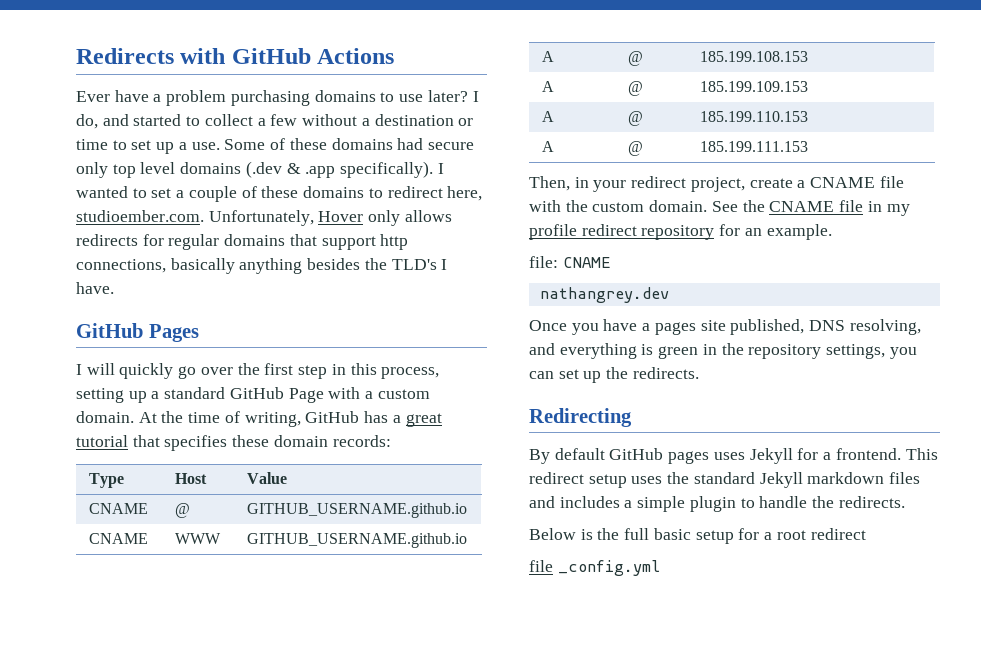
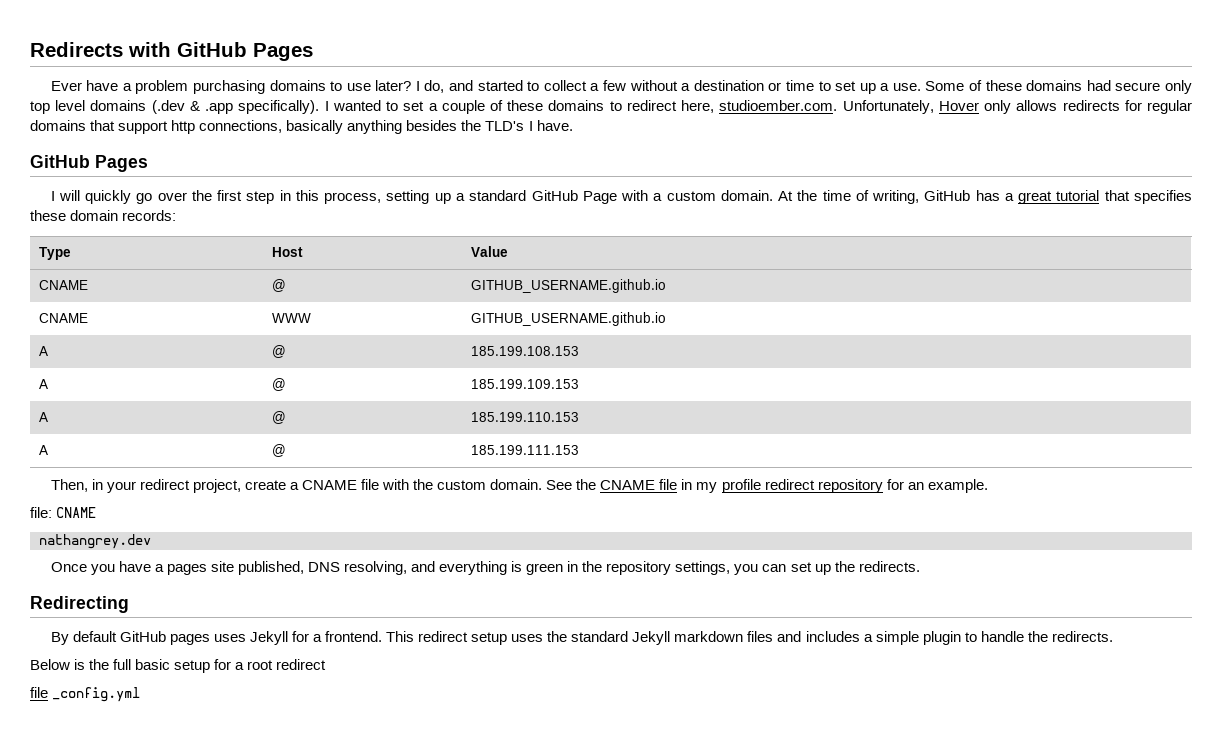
- Redirects with GitHub Actions
+ Redirects with GitHub Pages

